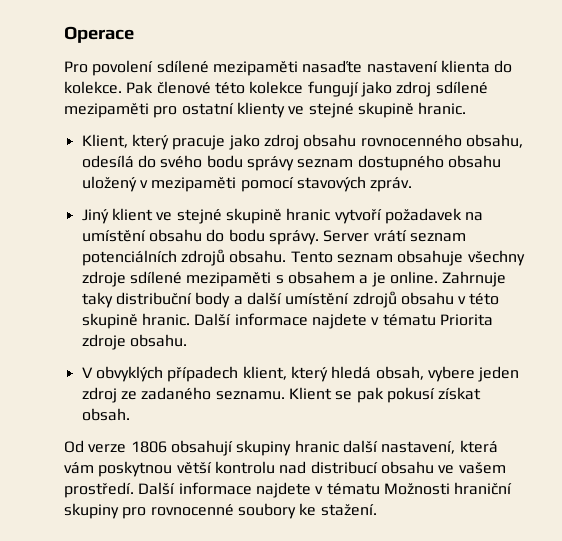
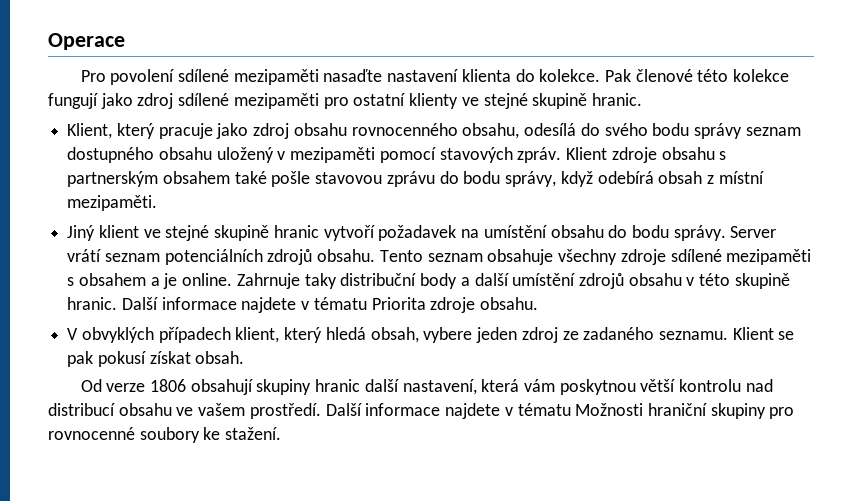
+ Klient zdroje obsahu s partnerským obsahem také pošle stavovou zprávu do bodu správy, když odebírá obsah z místní mezipaměti.

